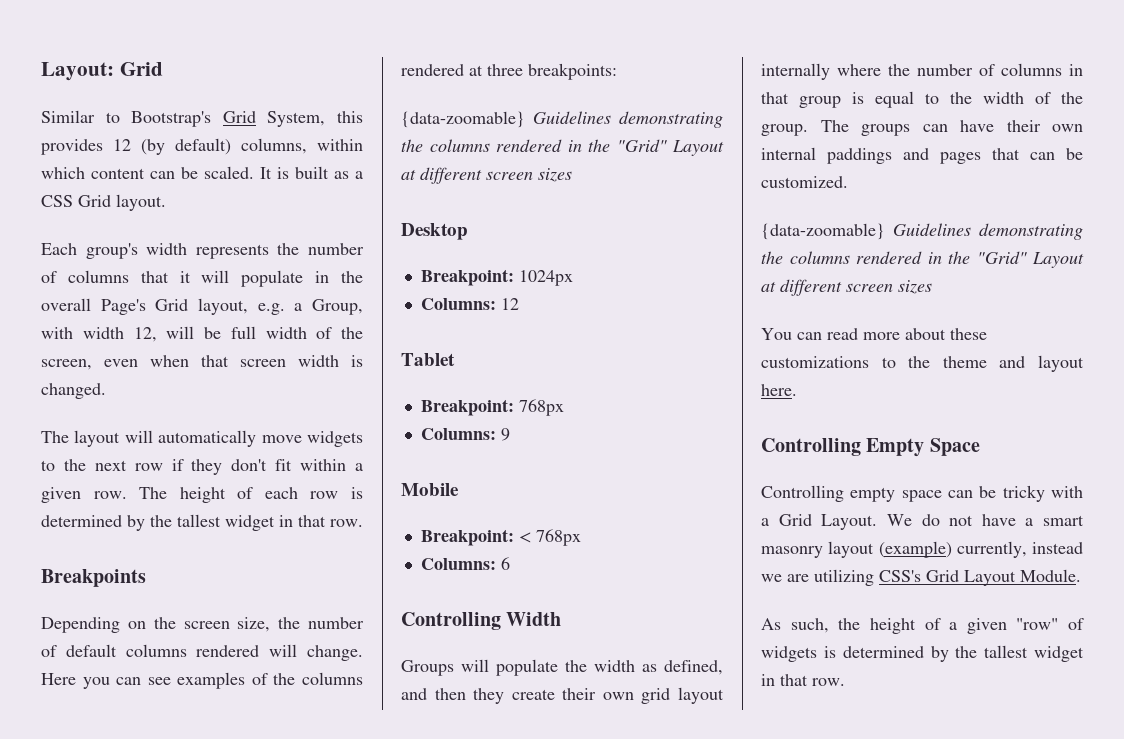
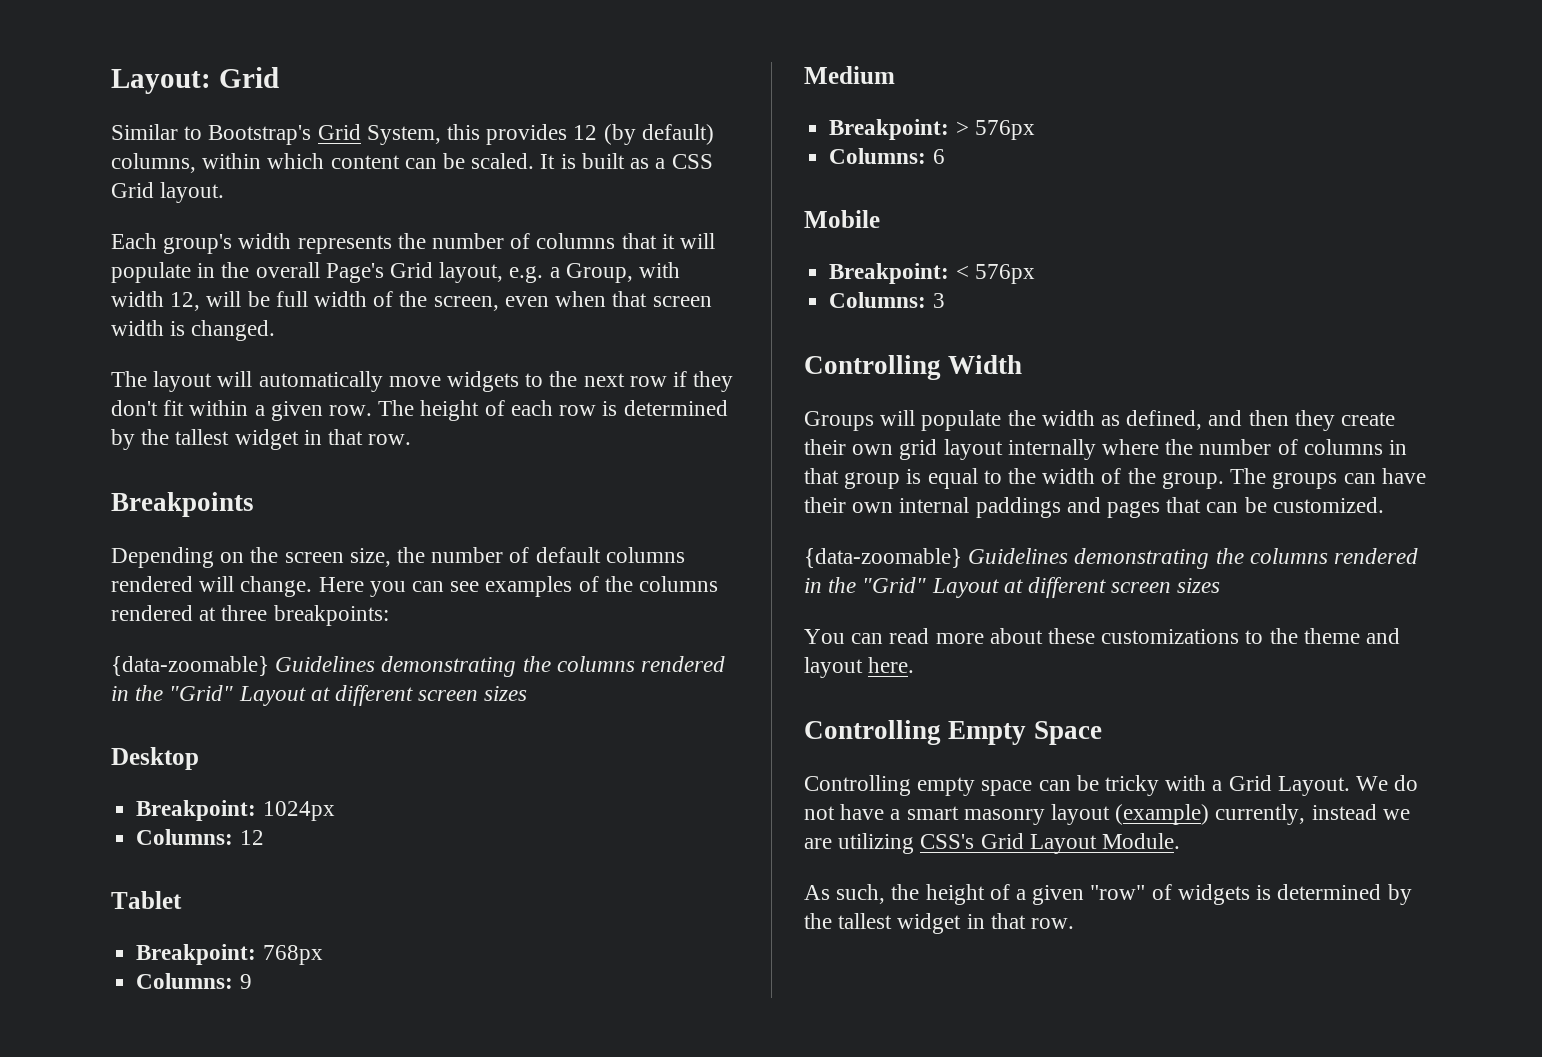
+ Medium
+ Breakpoint: > 576px
+ Columns: 6
- Breakpoint: < 768px
- Columns: 6
+ Breakpoint: < 576px
+ Columns: 3

